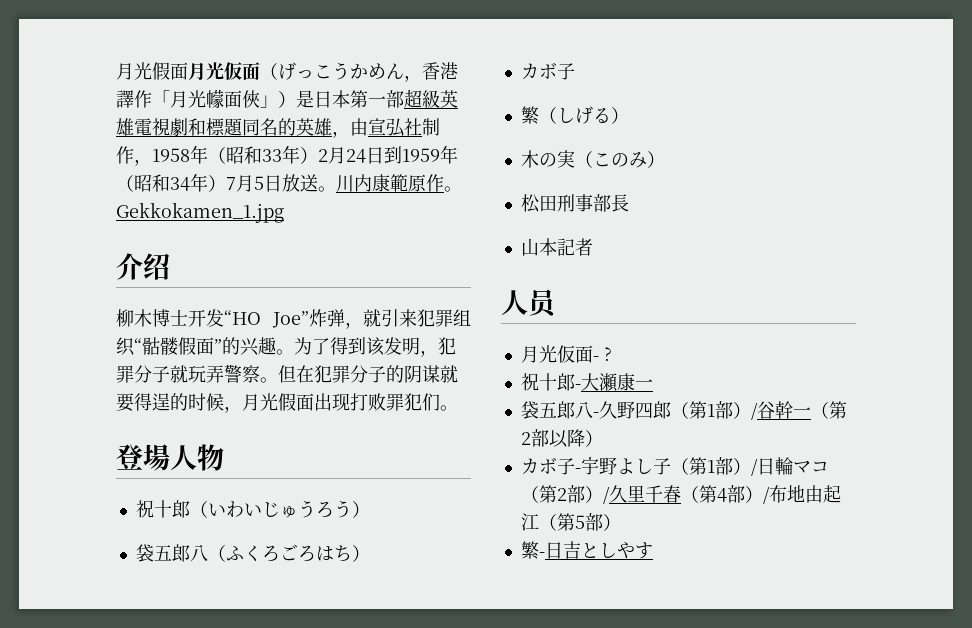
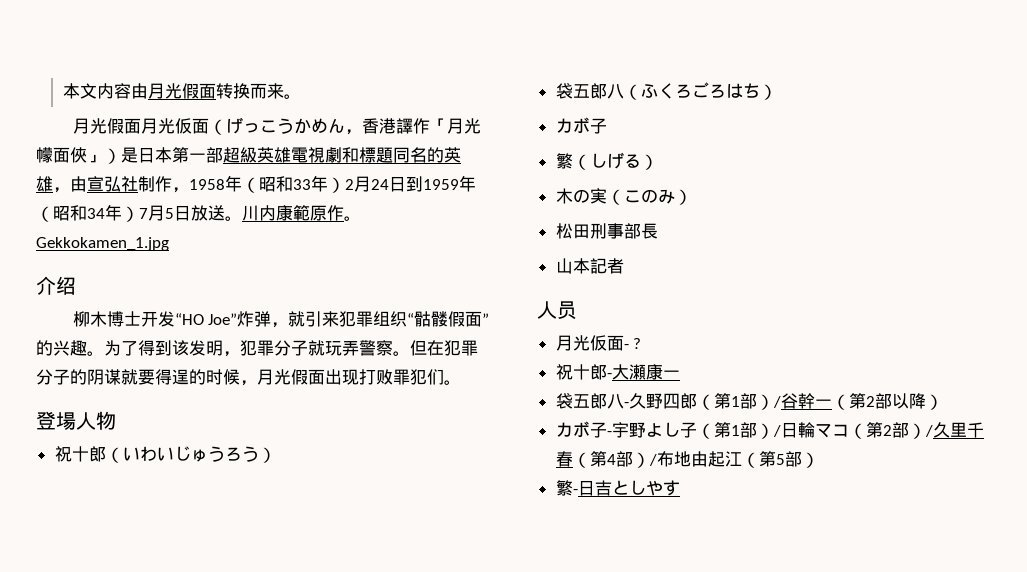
+ 本文内容由月光假面转换而来。

